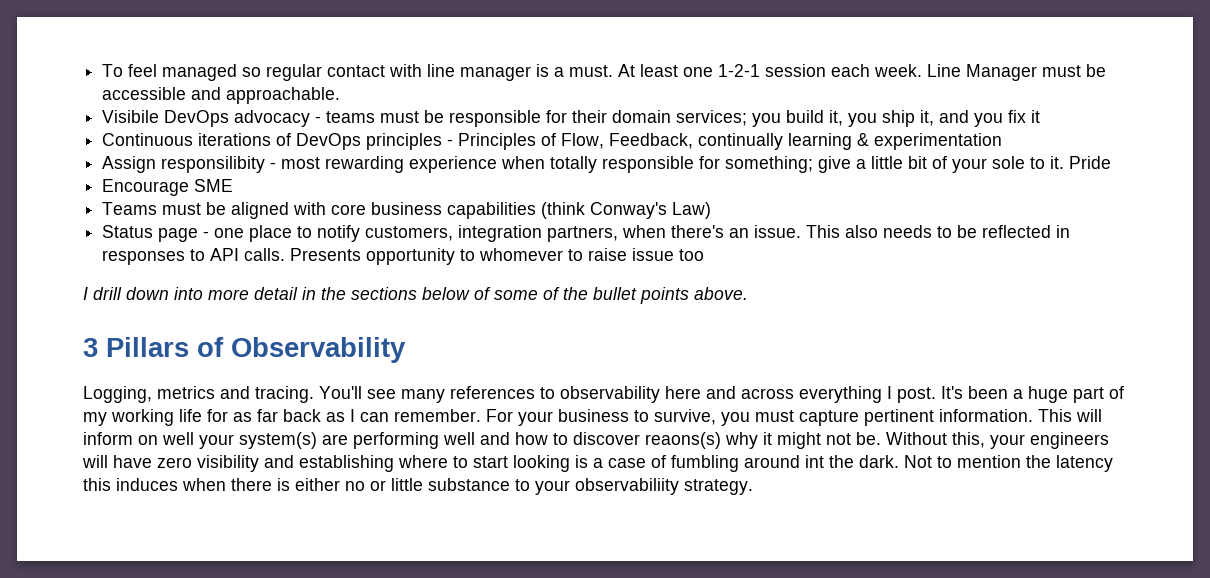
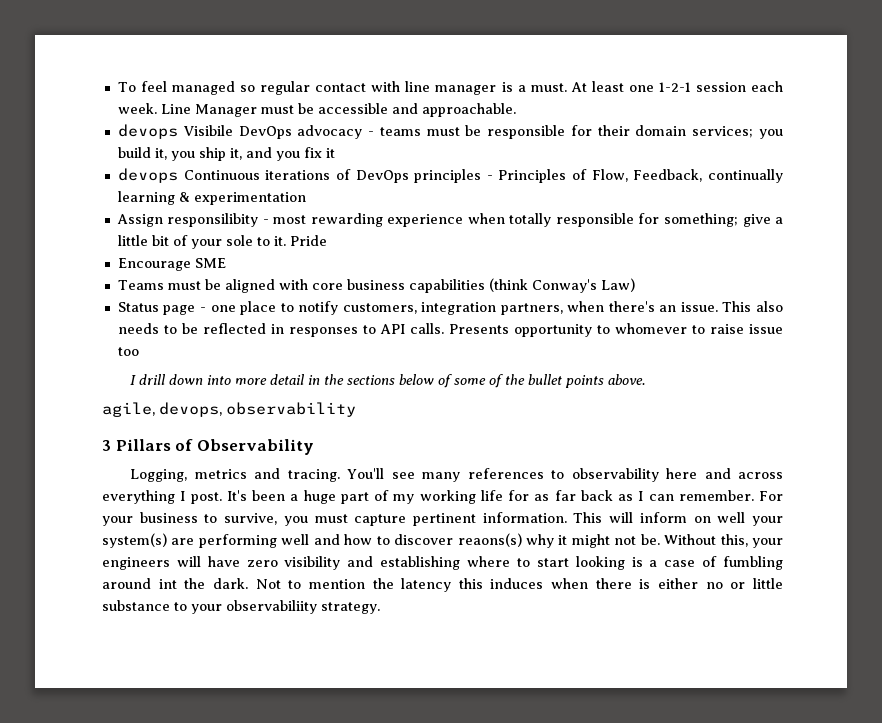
- Visibile DevOps advocacy - teams must be responsible for their domain services; you build it, you ship it, and you fix it
+ devops Visibile DevOps advocacy - teams must be responsible for their domain services; you build it, you ship it, and you fix it
- Continuous iterations of DevOps principles - Principles of Flow, Feedback, continually learning & experimentation
+ devops Continuous iterations of DevOps principles - Principles of Flow, Feedback, continually learning & experimentation
+ agile, devops, observability

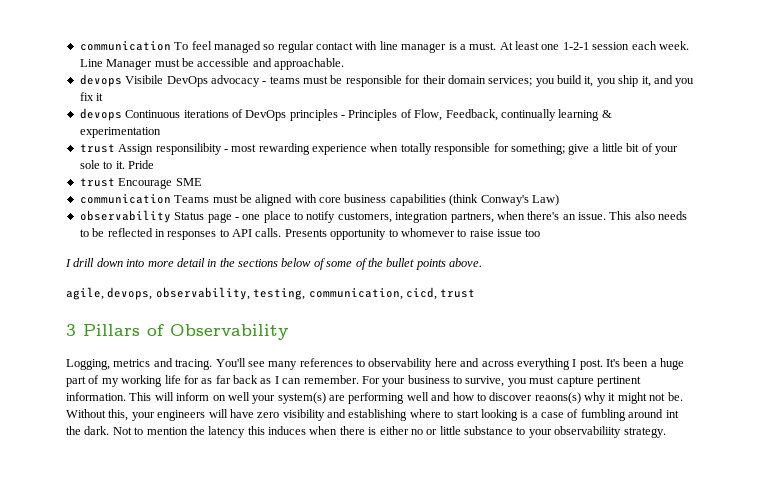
- To feel managed so regular contact with line manager is a must.
+ communication To feel managed so regular contact with line manager is a must.
- Assign responsilibity - most rewarding experience when totally responsible for something; give a little bit of your sole to it.
+ trust Assign responsilibity - most rewarding experience when totally responsible for something; give a little bit of your sole to it.
- Encourage SME
+ trust Encourage SME
- Teams must be aligned with core business capabilities (think Conway's Law)
+ communication Teams must be aligned with core business capabilities (think Conway's Law)
- Status page - one place to notify customers, integration partners, when there's an issue.
+ observability Status page - one place to notify customers, integration partners, when there's an issue.
- agile, devops, observability
+ agile, devops, observability, testing, communication, cicd, trust

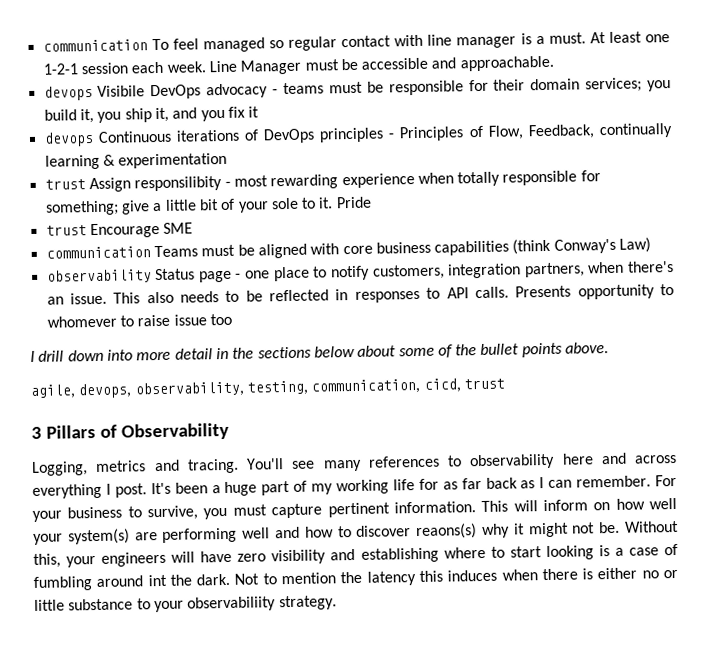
- I drill down into more detail in the sections below of some of the bullet points above.
+ I drill down into more detail in the sections below about some of the bullet points above.
- This will inform on well your system(s) are performing well and how to discover reaons(s) why it might not be.
+ This will inform on how well your system(s) are performing well and how to discover reaons(s) why it might not be.

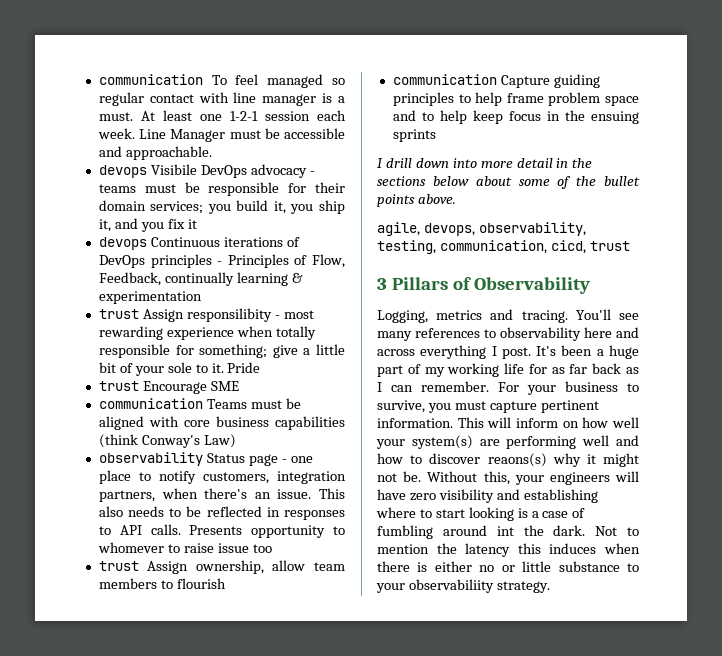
+ trust Assign ownership, allow team members to flourish
+ communication Capture guiding principles to help frame problem space and to help keep focus in the ensuing sprints

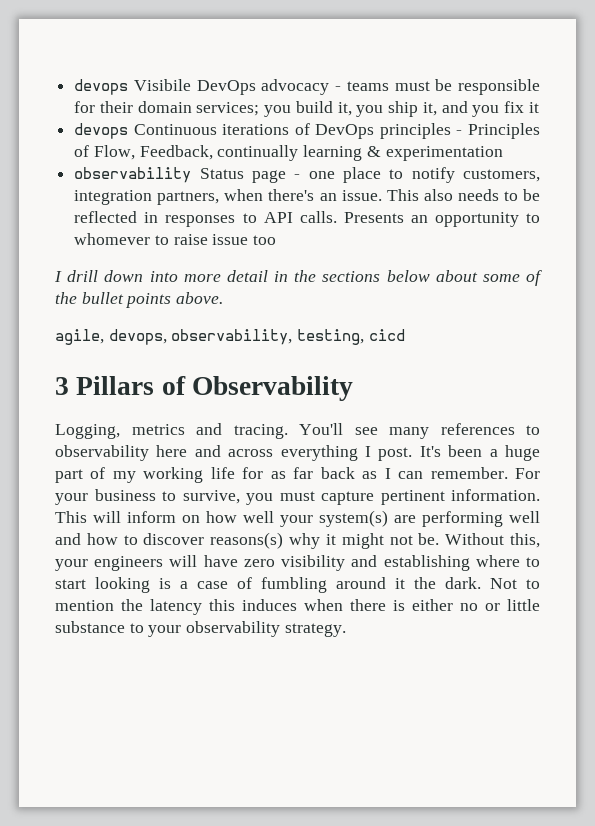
- communication To feel managed so regular contact with line manager is a must. At least one 1-2-1 session each week. Line Manager must be accessible and approachable.
- trust Assign responsilibity - most rewarding experience when totally responsible for something; give a little bit of your sole to it. Pride
- trust Encourage SME
- communication Teams must be aligned with core business capabilities (think Conway's Law)
- Presents opportunity to whomever to raise issue too
+ Presents an opportunity to whomever to raise issue too
- trust Assign ownership, allow team members to flourish
- communication Capture guiding principles to help frame problem space and to help keep focus in the ensuing sprints
- agile, devops, observability, testing, communication, cicd, trust
+ agile, devops, observability, testing, cicd
- This will inform on how well your system(s) are performing well and how to discover reaons(s) why it might not be.
+ This will inform on how well your system(s) are performing well and how to discover reasons(s) why it might not be.
- Without this, your engineers will have zero visibility and establishing where to start looking is a case of fumbling around int the dark.
+ Without this, your engineers will have zero visibility and establishing where to start looking is a case of fumbling around it the dark.
- Not to mention the latency this induces when there is either no or little substance to your observabiliity strategy.
+ Not to mention the latency this induces when there is either no or little substance to your observability strategy.

